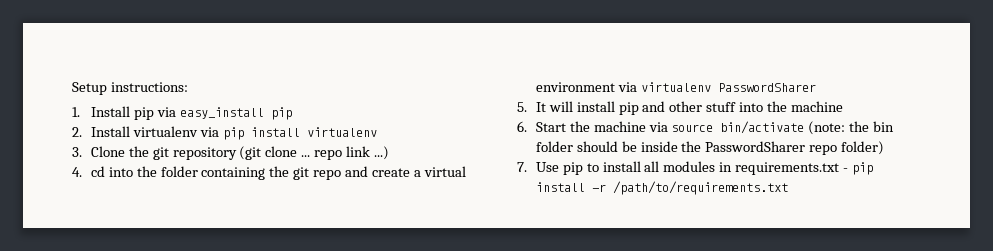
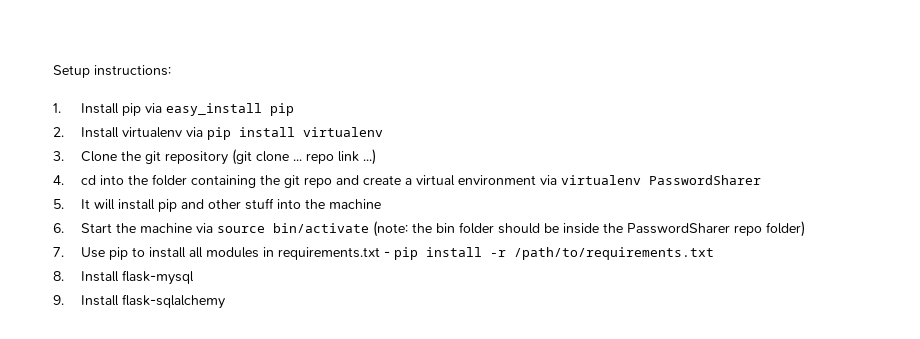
+ 8. Install flask-mysql
+ 9. Install flask-sqlalchemy

